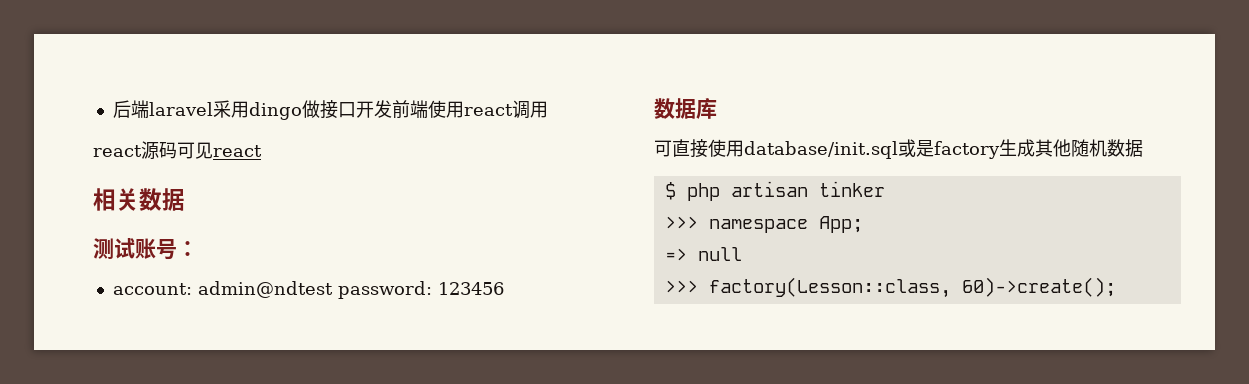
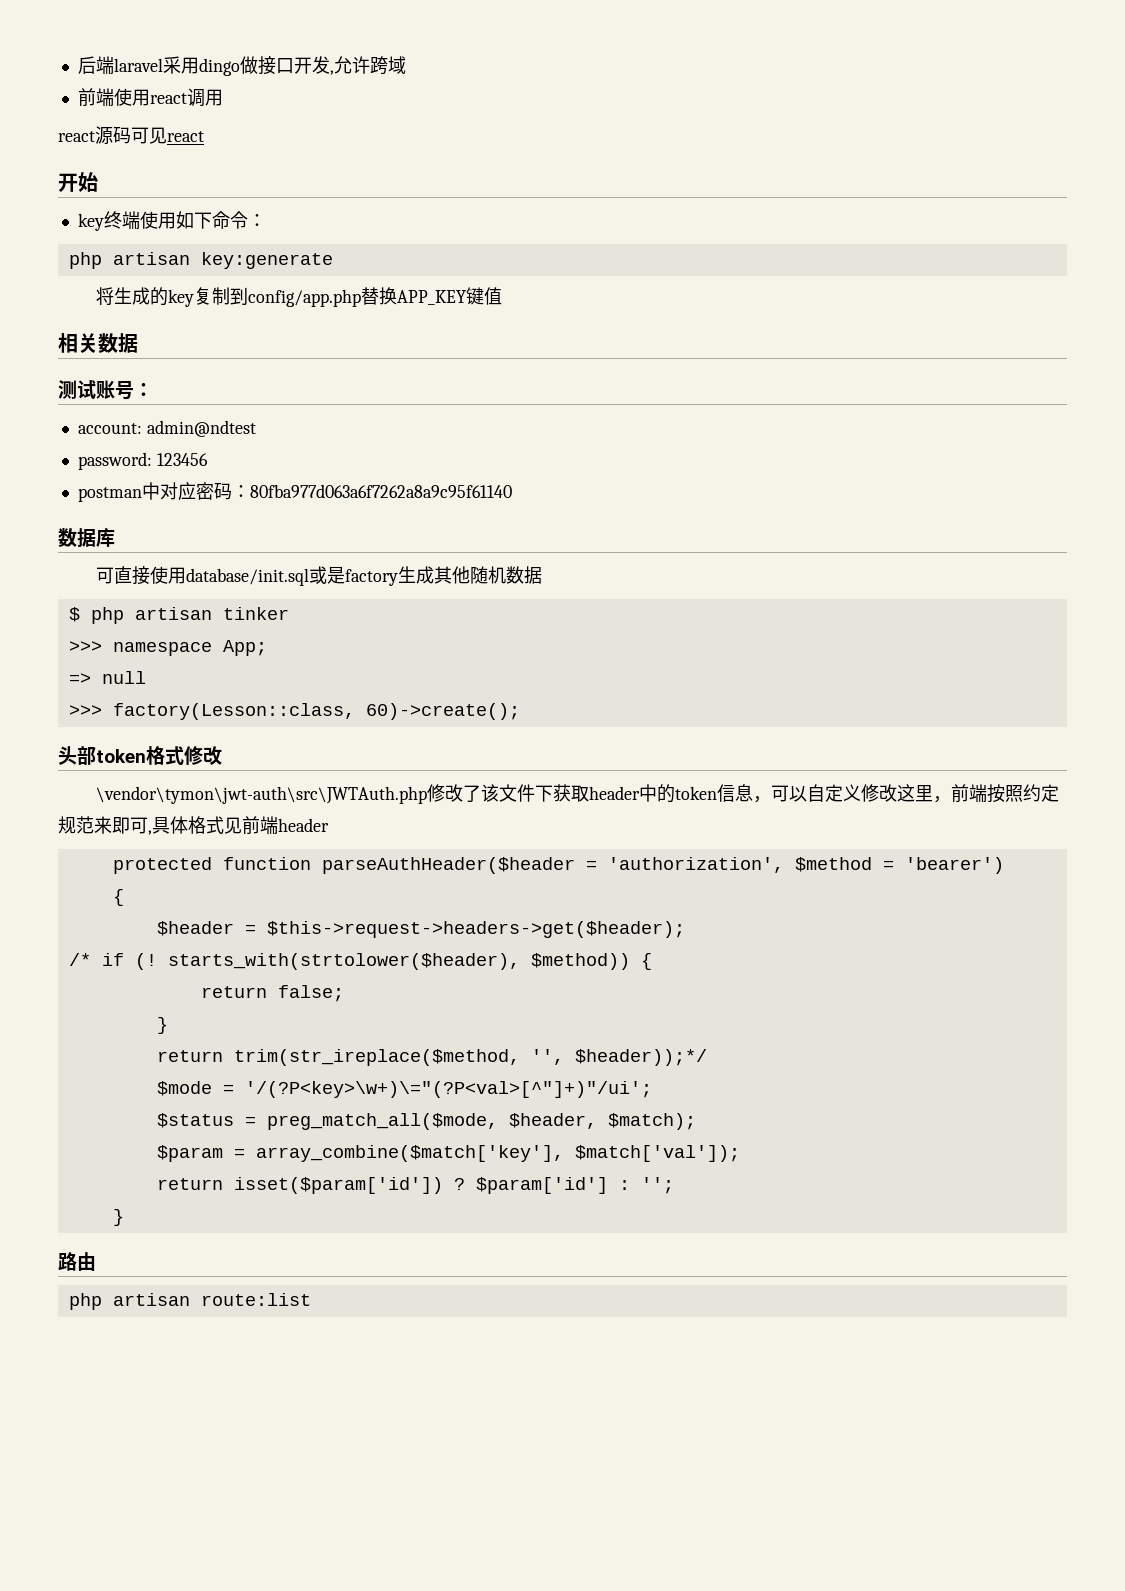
- 后端laravel采用dingo做接口开发前端使用react调用
+ 后端laravel采用dingo做接口开发,允许跨域
+ 前端使用react调用
+ 开始
+ key终端使用如下命令：
+ php artisan key:generate
+ 将生成的key复制到config/app.php替换APP_KEY键值
- account: admin@ndtest password: 123456
+ account: admin@ndtest
+ password: 123456
+ postman中对应密码：80fba977d063a6f7262a8a9c95f61140
+ 头部token格式修改
+ \vendor\tymon\jwt-auth\src\JWTAuth.php修改了该文件下获取header中的token信息，可以自定义修改这里，前端按照约定规范来即可,具体格式见前端header
+ protected function parseAuthHeader($header = 'authorization', $method = 'bearer')
+ {
+ $header = $this->request->headers->get($header);
+ /* if (! starts_with(strtolower($header), $method)) {
+ return false;
+ }
+ return trim(str_ireplace($method, '', $header));*/
+ $mode = '/(?P<key>\w+)\="(?P<val>[^"]+)"/ui';
+ $status = preg_match_all($mode, $header, $match);
+ $param = array_combine($match['key'], $match['val']);
+ return isset($param['id']) ? $param['id'] : '';
+ }
+ 路由
+ php artisan route:list

